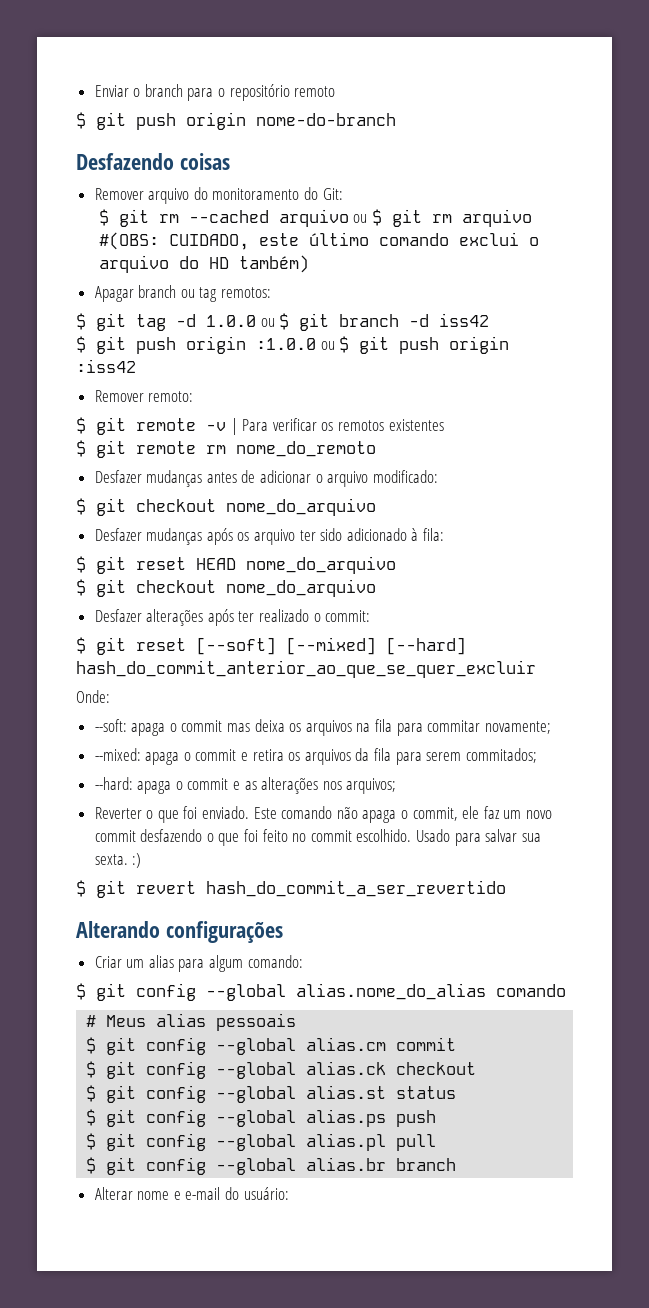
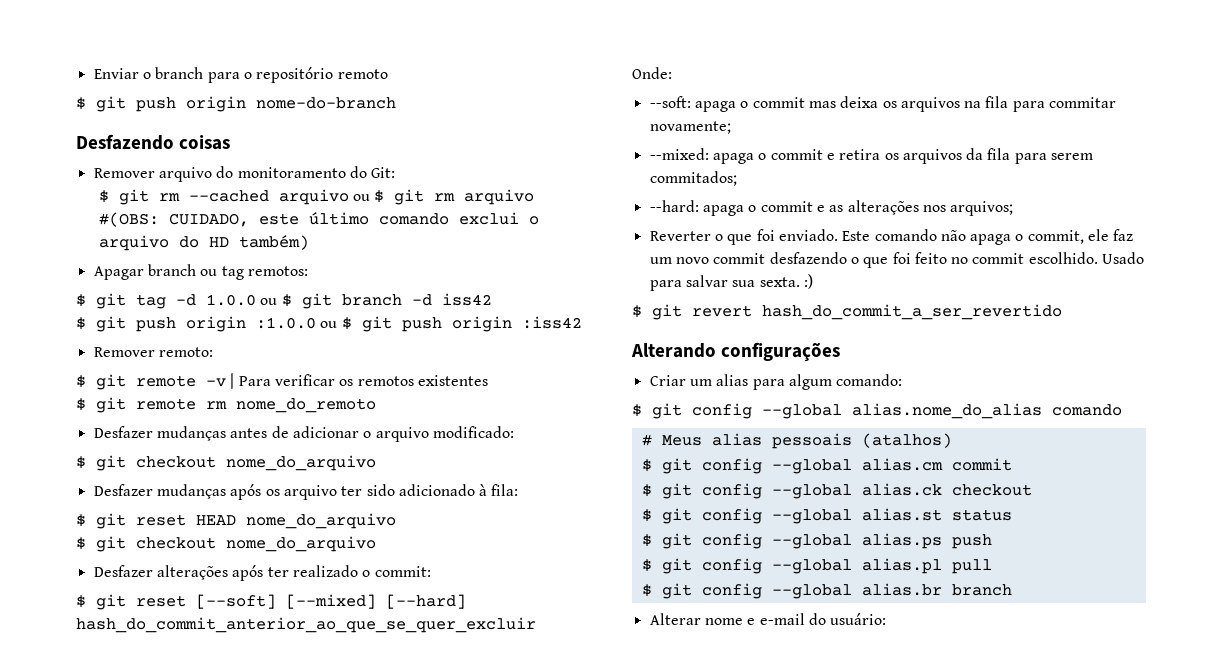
- # Meus alias pessoais
+ # Meus alias pessoais (atalhos)

